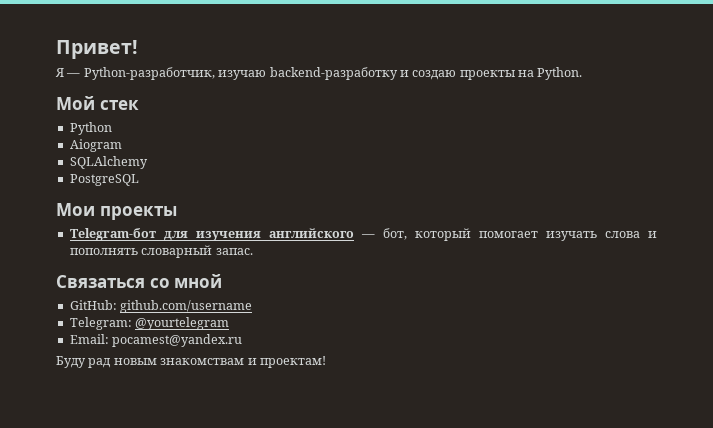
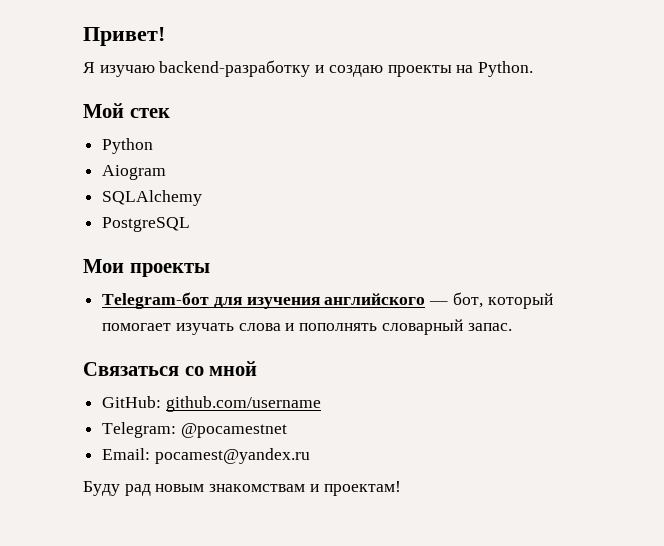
- Я — Python-разработчик, изучаю backend-разработку и создаю проекты на Python.
+ Я изучаю backend-разработку и создаю проекты на Python.
- Telegram: @yourtelegram
+ Telegram: @pocamestnet

